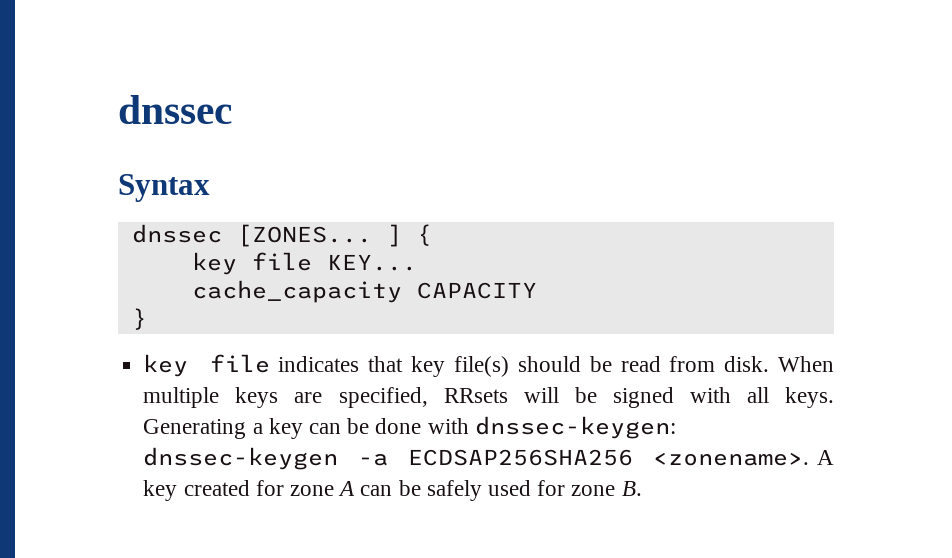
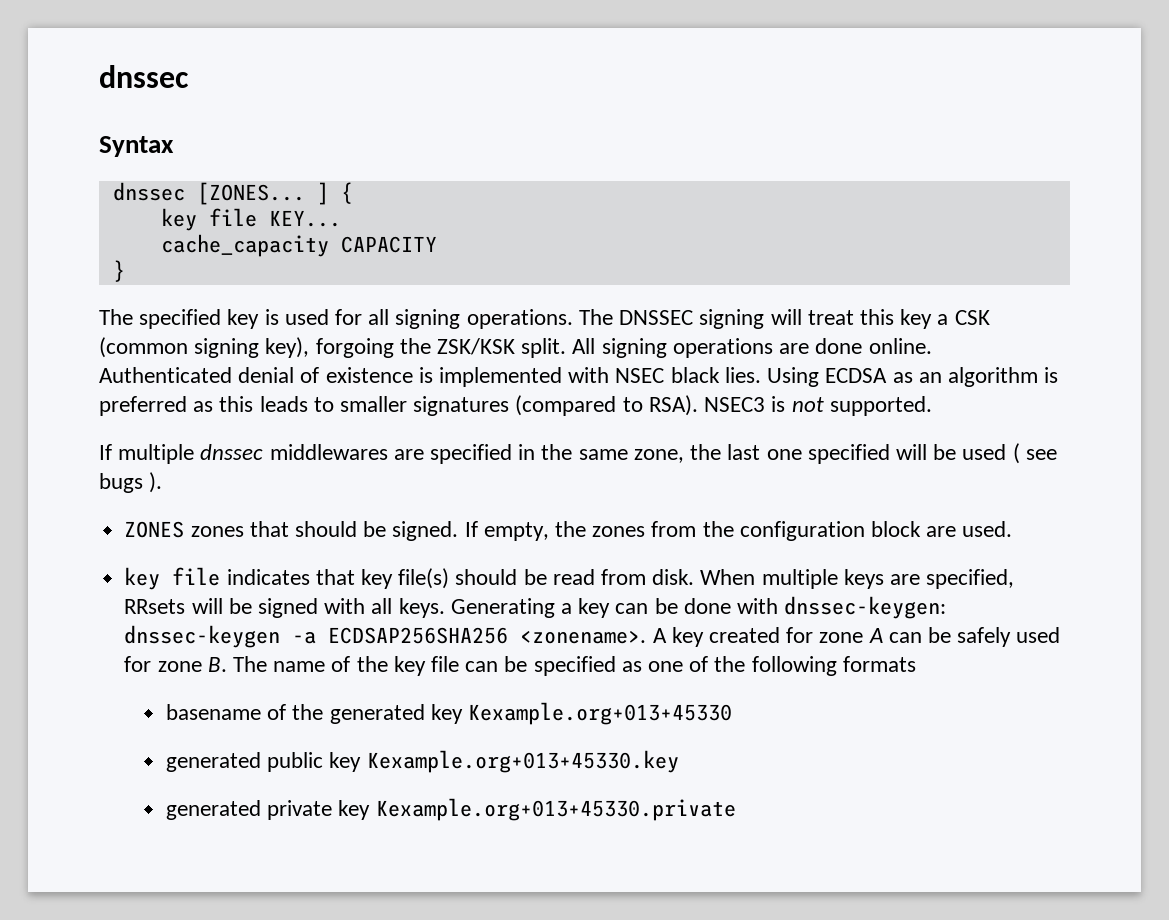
+ The specified key is used for all signing operations. The DNSSEC signing will treat this key a CSK (common signing key), forgoing the ZSK/KSK split. All signing operations are done online. Authenticated denial of existence is implemented with NSEC black lies. Using ECDSA as an algorithm is preferred as this leads to smaller signatures (compared to RSA). NSEC3 is not supported.
+ If multiple dnssec middlewares are specified in the same zone, the last one specified will be used ( see bugs ).
+ ZONES zones that should be signed. If empty, the zones from the configuration block are used.
- A key created for zone A can be safely used for zone B.
+ A key created for zone A can be safely used for zone B. The name of the key file can be specified as one of the following formats
+ basename of the generated key Kexample.org+013+45330
+ generated public key Kexample.org+013+45330.key
+ generated private key Kexample.org+013+45330.private

